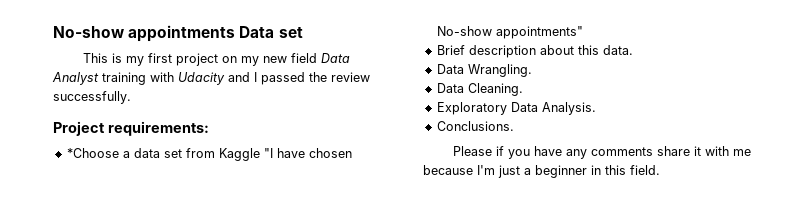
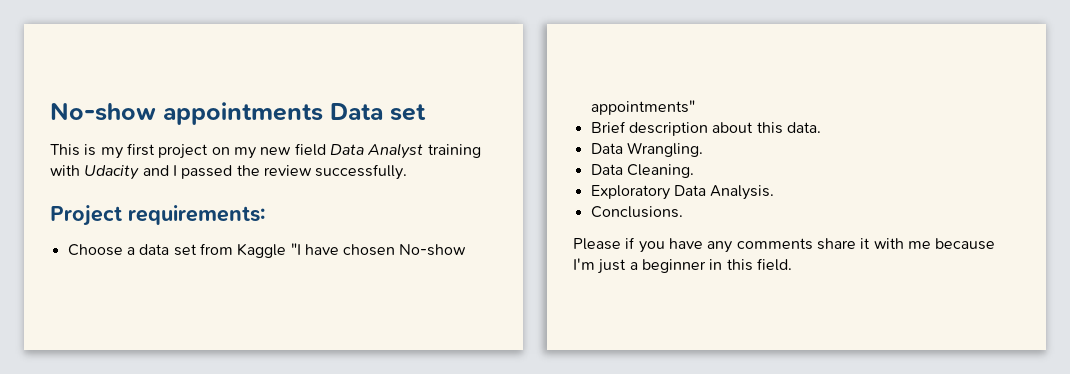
- *Choose a data set from Kaggle "I have chosen No-show appointments"
+ Choose a data set from Kaggle "I have chosen No-show appointments"

